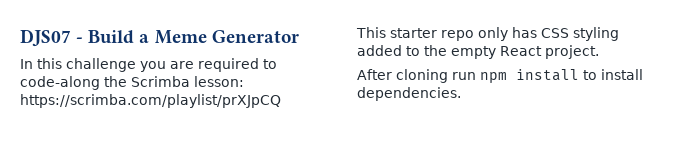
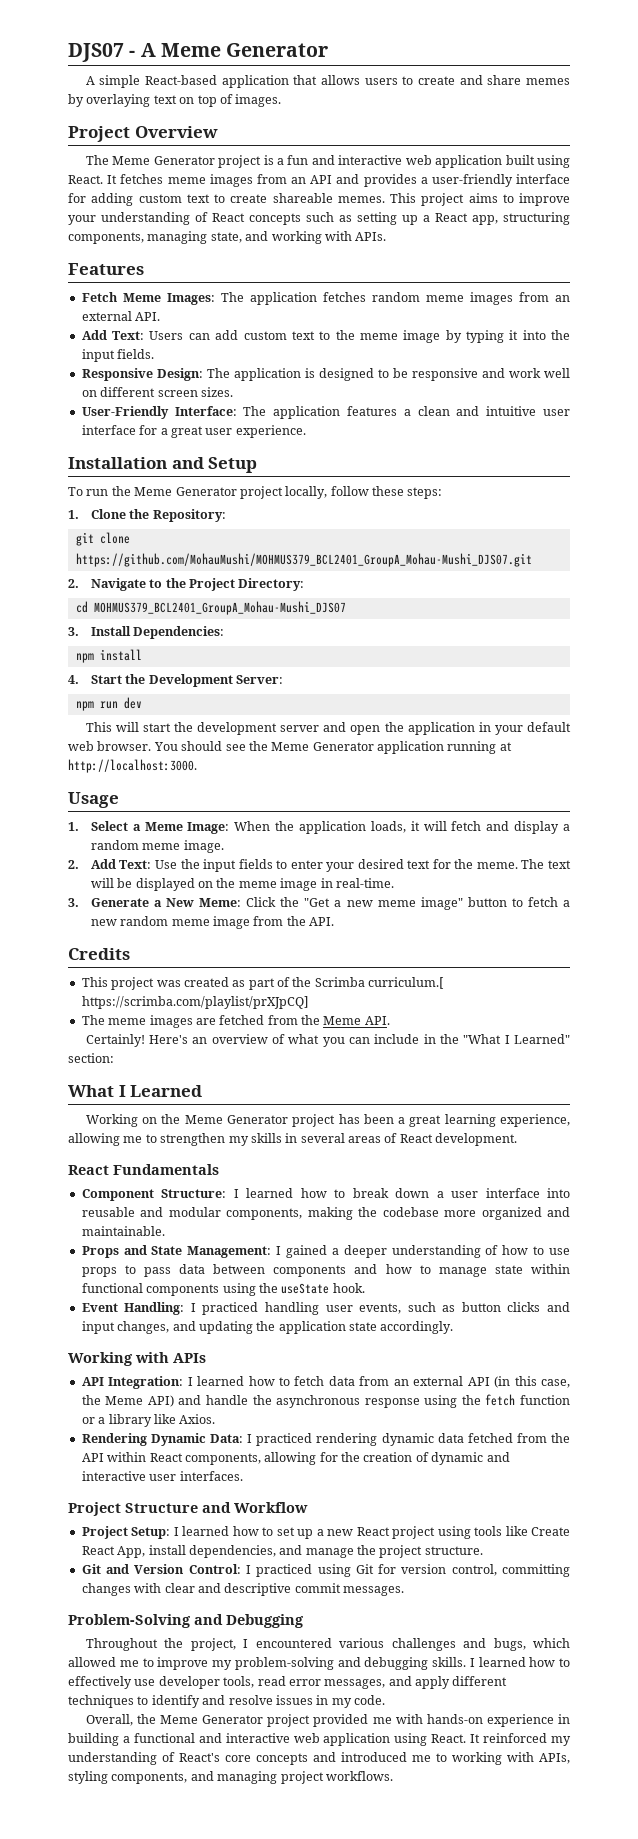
- DJS07 - Build a Meme Generator
+ DJS07 - A Meme Generator
- In this challenge you are required to code-along the Scrimba lesson: https://scrimba.com/playlist/prXJpCQ
- This starter repo only has CSS styling added to the empty React project.
- After cloning run npm install to install dependencies.
+ A simple React-based application that allows users to create and share memes by overlaying text on top of images.
+ Project Overview
+ The Meme Generator project is a fun and interactive web application built using React. It fetches meme images from an API and provides a user-friendly interface for adding custom text to create shareable memes. This project aims to improve your understanding of React concepts such as setting up a React app, structuring components, managing state, and working with APIs.
+ Features
+ Fetch Meme Images: The application fetches random meme images from an external API.
+ Add Text: Users can add custom text to the meme image by typing it into the input fields.
+ Responsive Design: The application is designed to be responsive and work well on different screen sizes.
+ User-Friendly Interface: The application features a clean and intuitive user interface for a great user experience.
+ Installation and Setup
+ To run the Meme Generator project locally, follow these steps:
+ 1. Clone the Repository:
+ git clone https://github.com/MohauMushi/MOHMUS379_BCL2401_GroupA_Mohau-Mushi_DJS07.git
+ 2. Navigate to the Project Directory:
+ cd MOHMUS379_BCL2401_GroupA_Mohau-Mushi_DJS07
+ 3. Install Dependencies:
+ npm install
+ 4. Start the Development Server:
+ npm run dev
+ This will start the development server and open the application in your default web browser. You should see the Meme Generator application running at http://localhost:3000.
+ Usage
+ 1. Select a Meme Image: When the application loads, it will fetch and display a random meme image.
+ 2. Add Text: Use the input fields to enter your desired text for the meme. The text will be displayed on the meme image in real-time.
+ 3. Generate a New Meme: Click the "Get a new meme image" button to fetch a new random meme image from the API.
+ Credits
+ This project was created as part of the Scrimba curriculum.[ https://scrimba.com/playlist/prXJpCQ]
+ The meme images are fetched from the Meme API.
+ Certainly! Here's an overview of what you can include in the "What I Learned" section:
+ What I Learned
+ Working on the Meme Generator project has been a great learning experience, allowing me to strengthen my skills in several areas of React development.
+ React Fundamentals
+ Component Structure: I learned how to break down a user interface into reusable and modular components, making the codebase more organized and maintainable.
+ Props and State Management: I gained a deeper understanding of how to use props to pass data between components and how to manage state within functional components using the useState hook.
+ Event Handling: I practiced handling user events, such as button clicks and input changes, and updating the application state accordingly.
+ Working with APIs
+ API Integration: I learned how to fetch data from an external API (in this case, the Meme API) and handle the asynchronous response using the fetch function or a library like Axios.
+ Rendering Dynamic Data: I practiced rendering dynamic data fetched from the API within React components, allowing for the creation of dynamic and interactive user interfaces.
+ Project Structure and Workflow
+ Project Setup: I learned how to set up a new React project using tools like Create React App, install dependencies, and manage the project structure.
+ Git and Version Control: I practiced using Git for version control, committing changes with clear and descriptive commit messages.
+ Problem-Solving and Debugging
+ Throughout the project, I encountered various challenges and bugs, which allowed me to improve my problem-solving and debugging skills. I learned how to effectively use developer tools, read error messages, and apply different techniques to identify and resolve issues in my code.
+ Overall, the Meme Generator project provided me with hands-on experience in building a functional and interactive web application using React. It reinforced my understanding of React's core concepts and introduced me to working with APIs, styling components, and managing project workflows.

